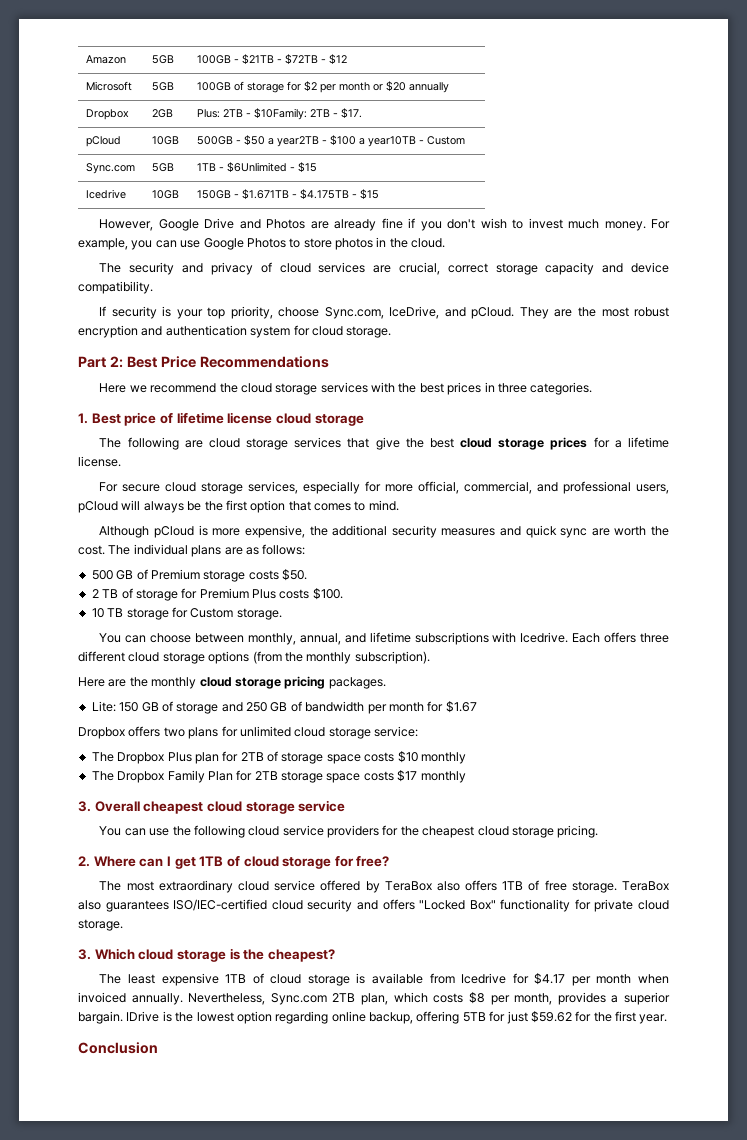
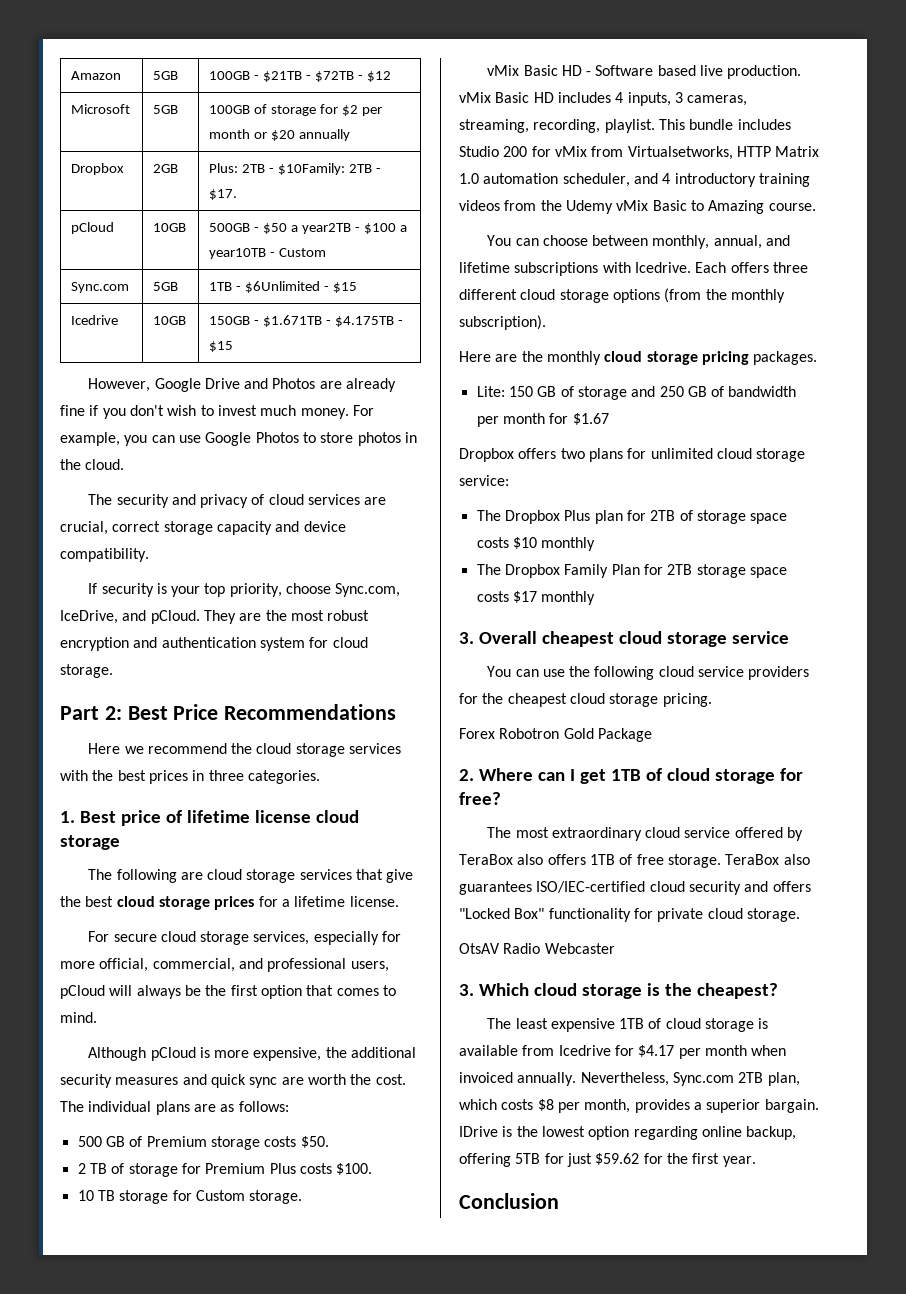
+ vMix Basic HD - Software based live production. vMix Basic HD includes 4 inputs, 3 cameras, streaming, recording, playlist. This bundle includes Studio 200 for vMix from Virtualsetworks, HTTP Matrix 1.0 automation scheduler, and 4 introductory training videos from the Udemy vMix Basic to Amazing course.
+ Forex Robotron Gold Package
+ OtsAV Radio Webcaster

